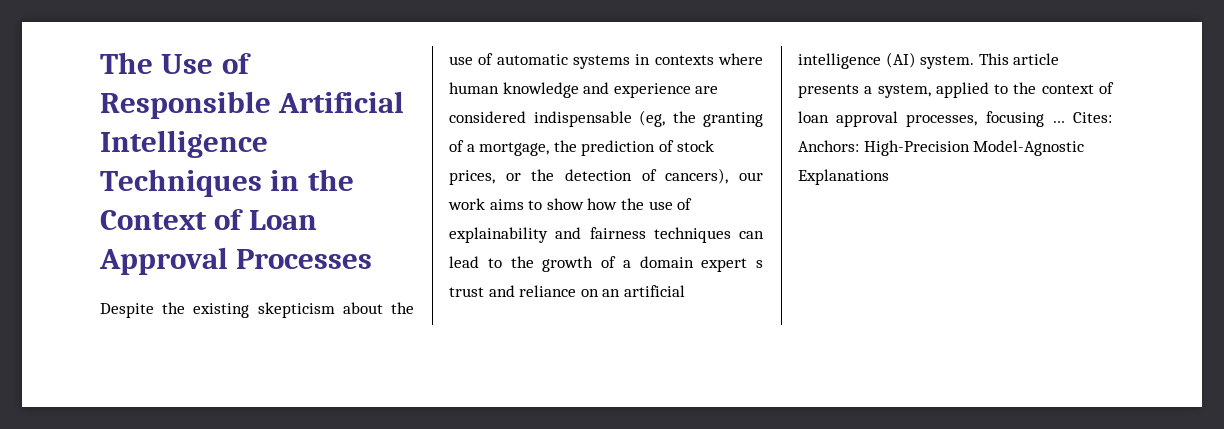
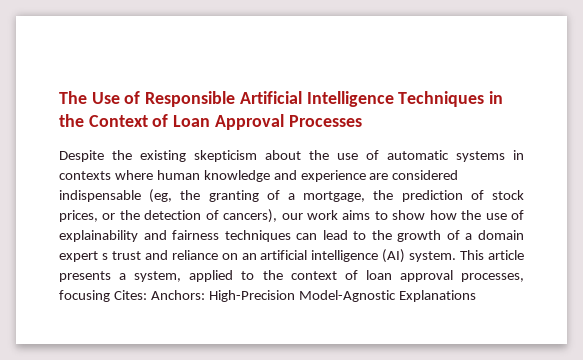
- This article presents a system, applied to the context of loan approval processes, focusing … Cites: Anchors: High-Precision Model-Agnostic Explanations
+ This article presents a system, applied to the context of loan approval processes, focusing Cites: Anchors: High-Precision Model-Agnostic Explanations

